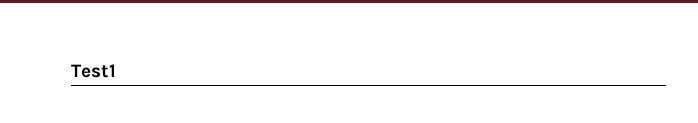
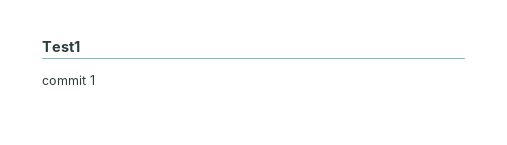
+ commit 1

